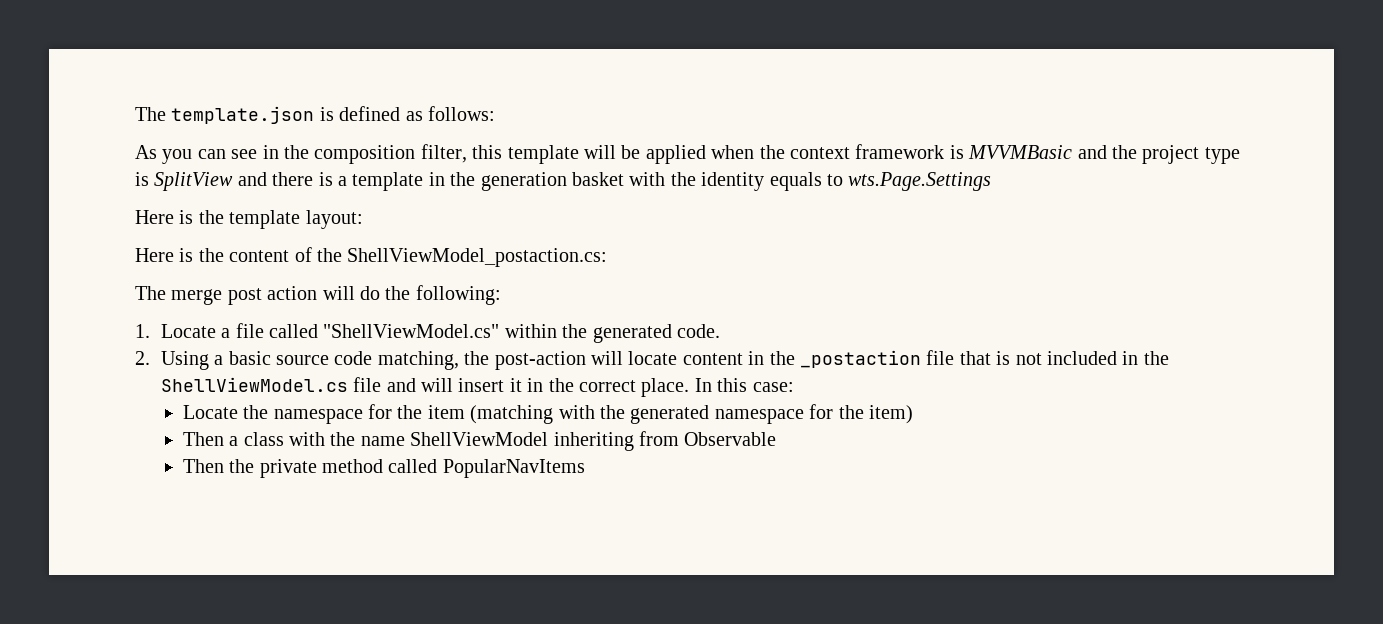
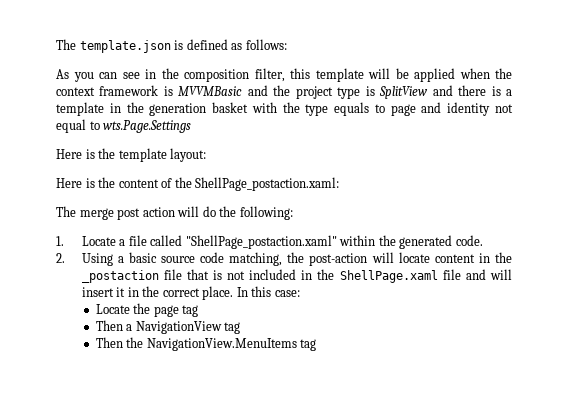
- As you can see in the composition filter, this template will be applied when the context framework is MVVMBasic and the project type is SplitView and there is a template in the generation basket with the identity equals to wts.Page.Settings
+ As you can see in the composition filter, this template will be applied when the context framework is MVVMBasic and the project type is SplitView and there is a template in the generation basket with the type equals to page and identity not equal to wts.Page.Settings
- Here is the content of the ShellViewModel_postaction.cs:
+ Here is the content of the ShellPage_postaction.xaml:
- 1. Locate a file called "ShellViewModel.cs" within the generated code.
+ 1. Locate a file called "ShellPage_postaction.xaml" within the generated code.
- 2. Using a basic source code matching, the post-action will locate content in the _postaction file that is not included in the ShellViewModel.cs file and will insert it in the correct place.
+ 2. Using a basic source code matching, the post-action will locate content in the _postaction file that is not included in the ShellPage.xaml file and will insert it in the correct place.
- Locate the namespace for the item (matching with the generated namespace for the item)
- Then a class with the name ShellViewModel inheriting from Observable
- Then the private method called PopularNavItems
+ Locate the page tag
+ Then a NavigationView tag
+ Then the NavigationView.MenuItems tag

